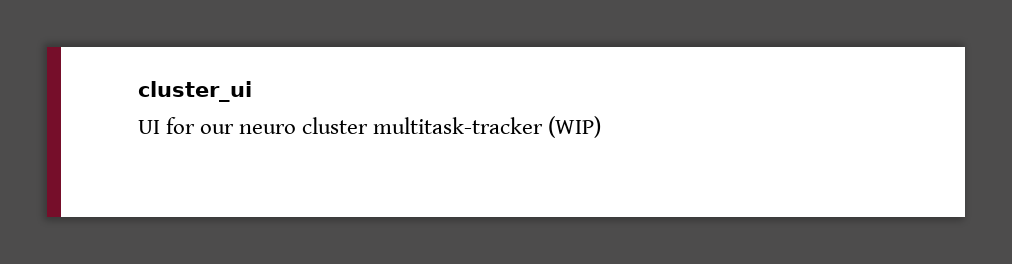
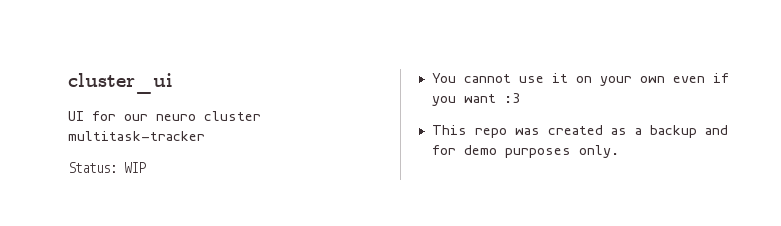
- UI for our neuro cluster multitask-tracker (WIP)
+ UI for our neuro cluster multitask-tracker
+ Status: WIP
+ You cannot use it on your own even if you want :3
+ This repo was created as a backup and for demo purposes only.

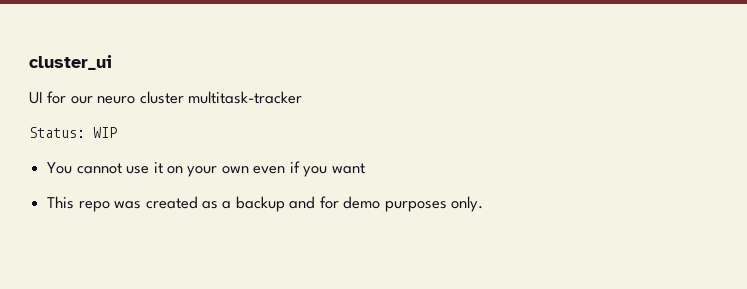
- You cannot use it on your own even if you want :3
+ You cannot use it on your own even if you want

